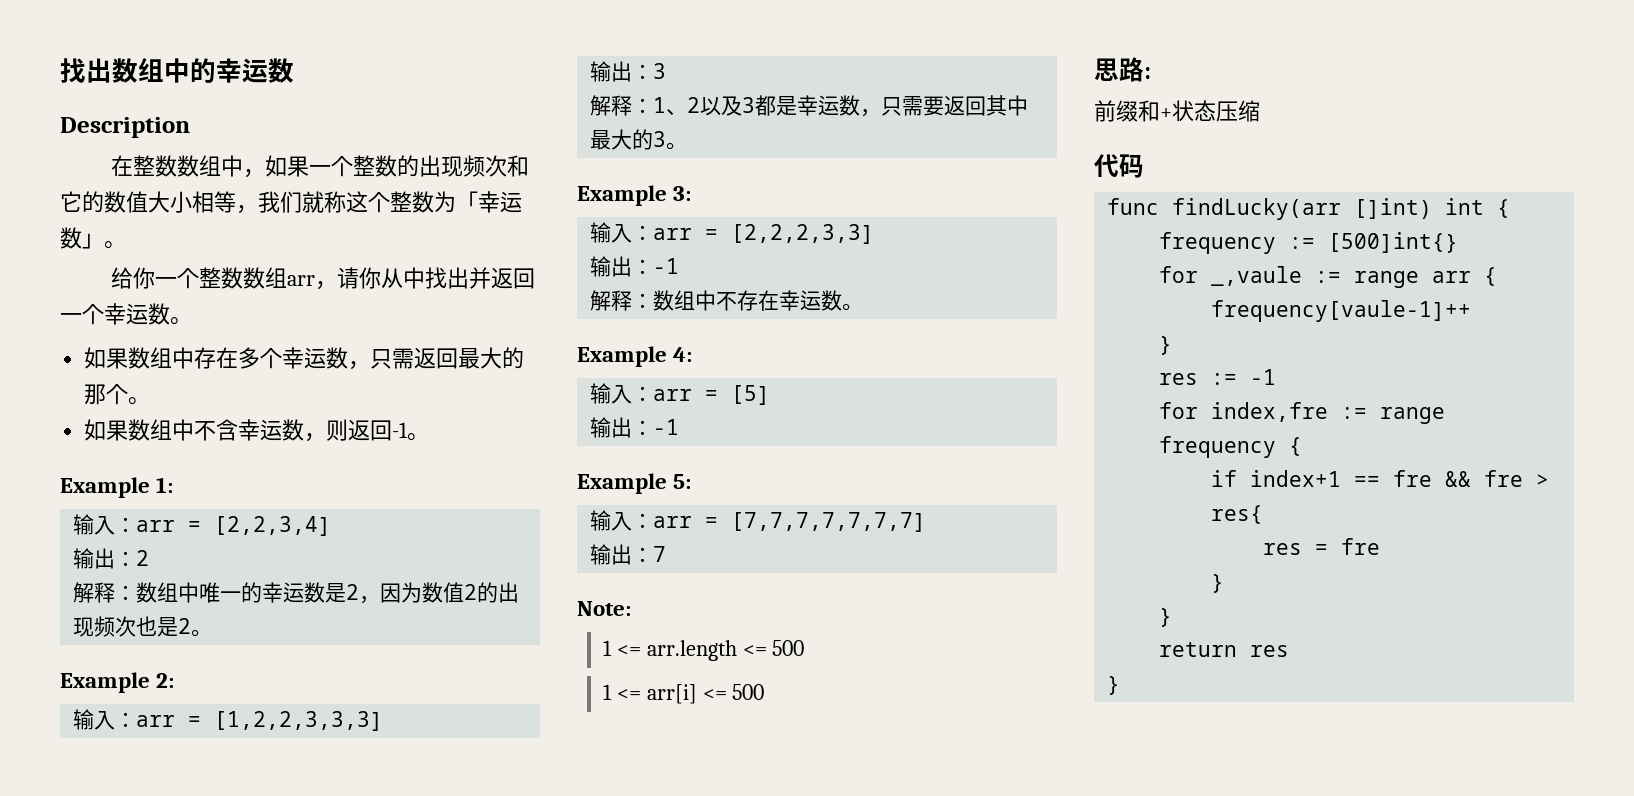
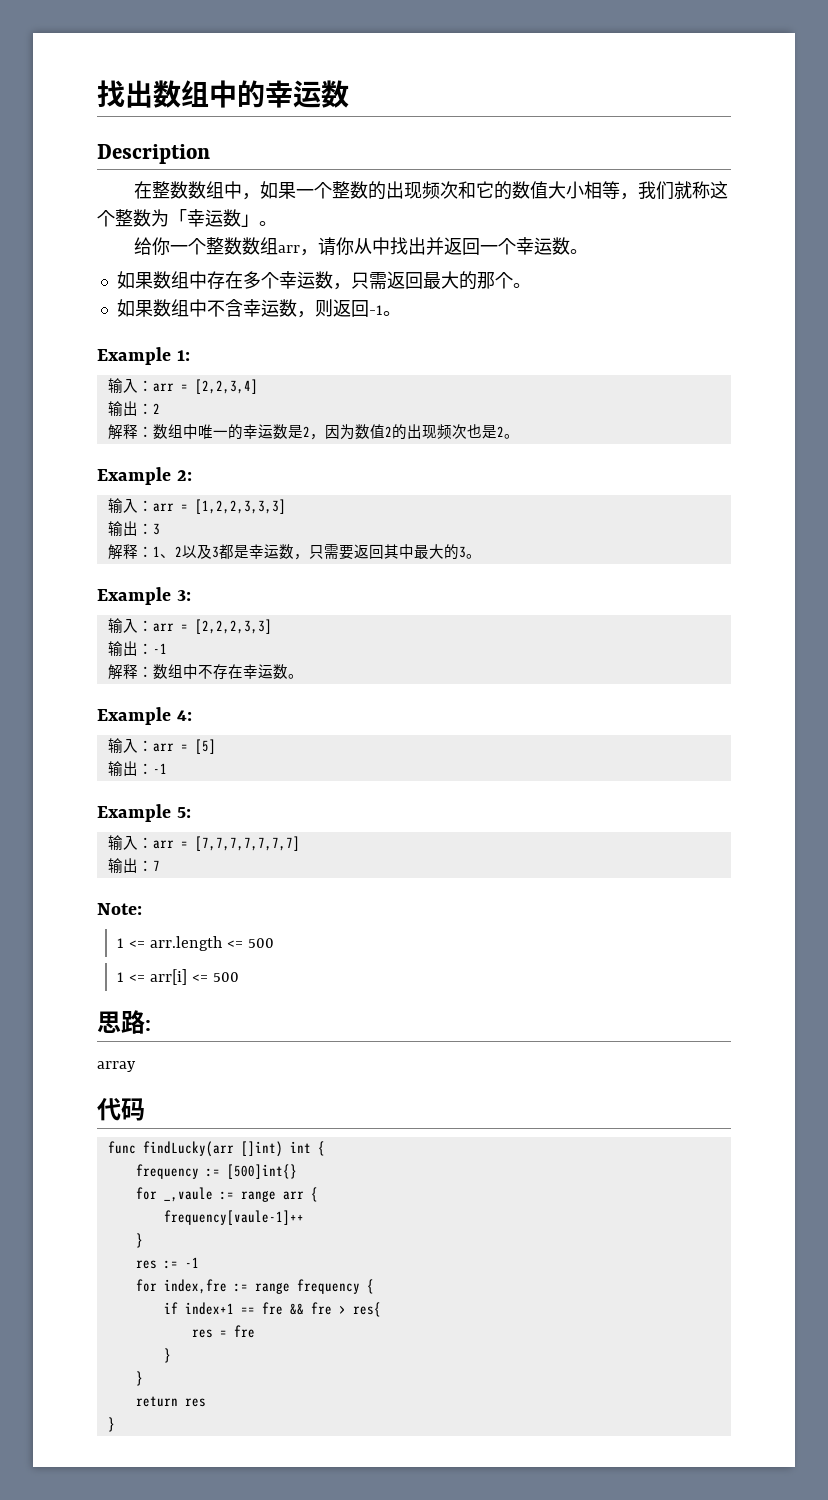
- 前缀和+状态压缩
+ array

